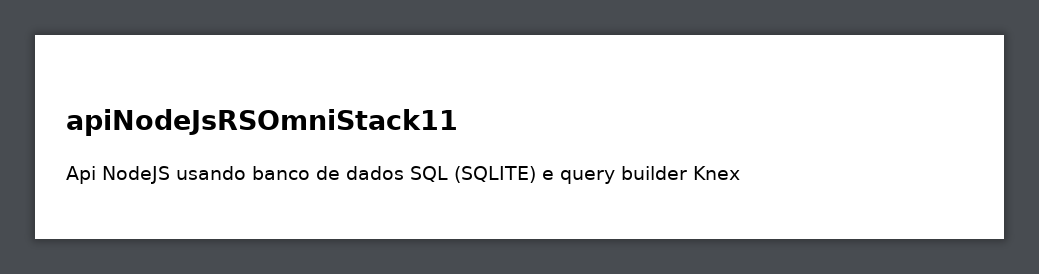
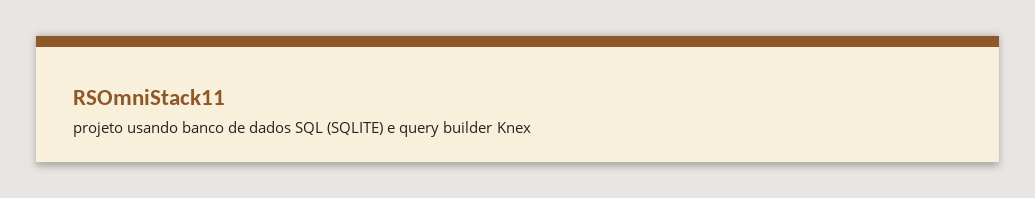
- apiNodeJsRSOmniStack11
- Api NodeJS usando banco de dados SQL (SQLITE) e query builder Knex
+ RSOmniStack11
+ projeto usando banco de dados SQL (SQLITE) e query builder Knex

